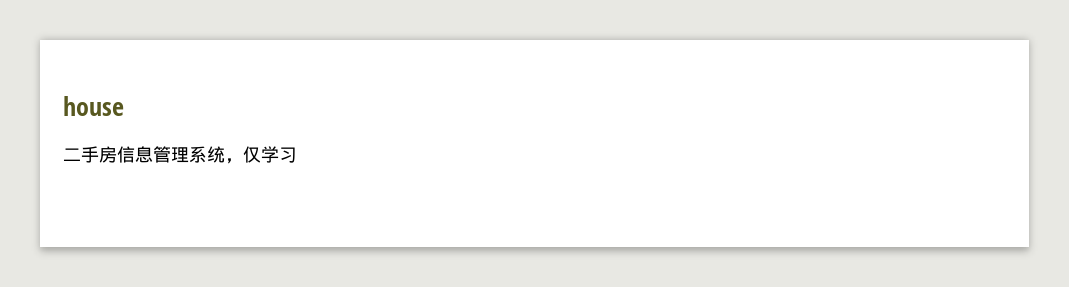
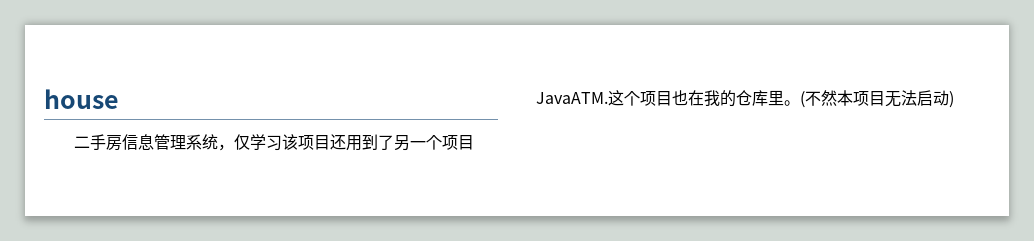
- 二手房信息管理系统，仅学习
+ 二手房信息管理系统，仅学习该项目还用到了另一个项目JavaATM.这个项目也在我的仓库里。(不然本项目无法启动)

